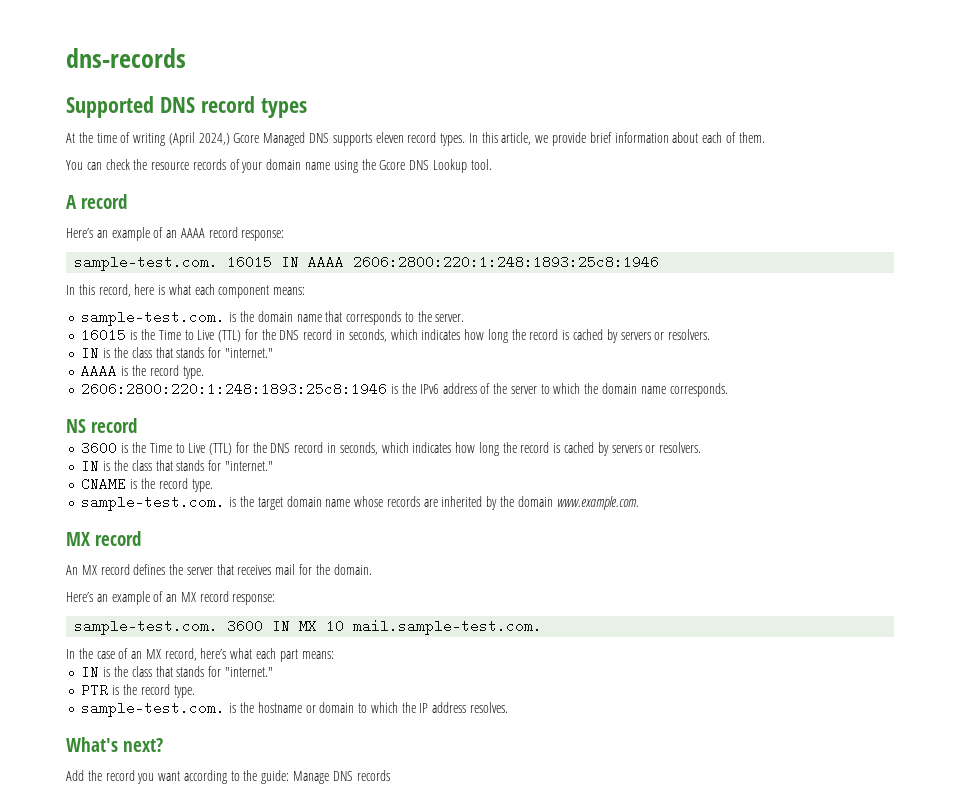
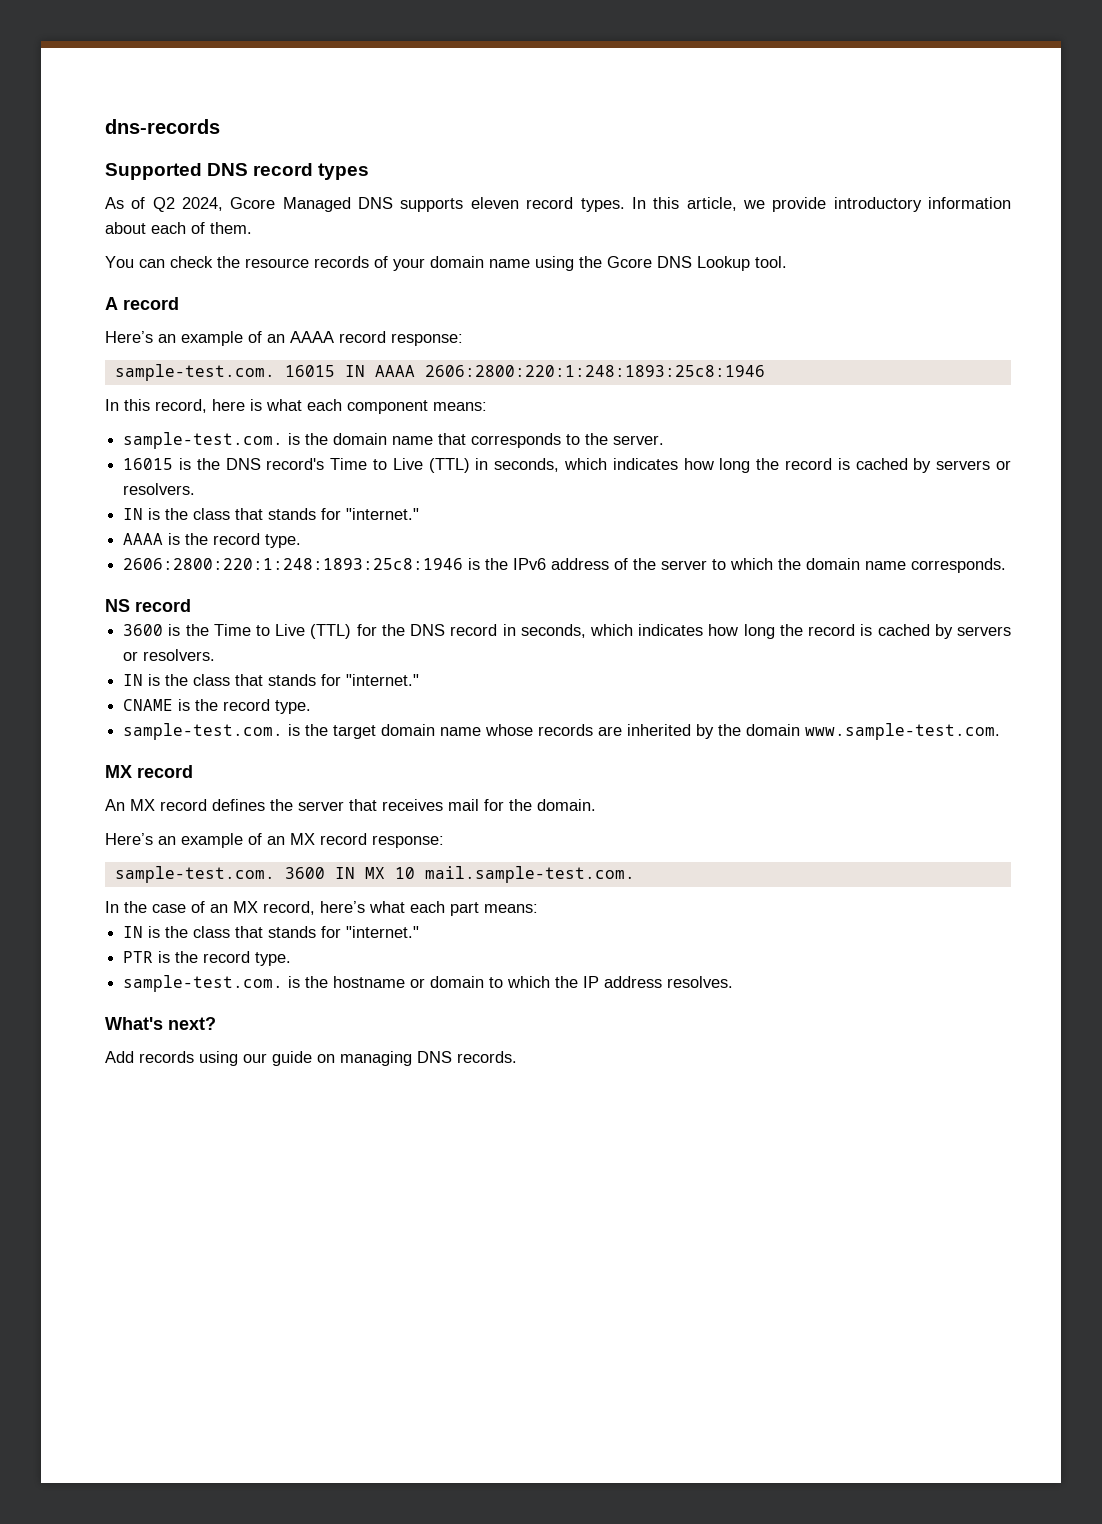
- At the time of writing (April 2024,) Gcore Managed DNS supports eleven record types.
+ As of Q2 2024, Gcore Managed DNS supports eleven record types.
- In this article, we provide brief information about each of them.
+ In this article, we provide introductory information about each of them.
- 16015 is the Time to Live (TTL) for the DNS record in seconds, which indicates how long the record is cached by servers or resolvers.
+ 16015 is the DNS record's Time to Live (TTL) in seconds, which indicates how long the record is cached by servers or resolvers.
- sample-test.com. is the target domain name whose records are inherited by the domain www.example.com.
+ sample-test.com. is the target domain name whose records are inherited by the domain www.sample-test.com.
- Add the record you want according to the guide: Manage DNS records
+ Add records using our guide on managing DNS records.

